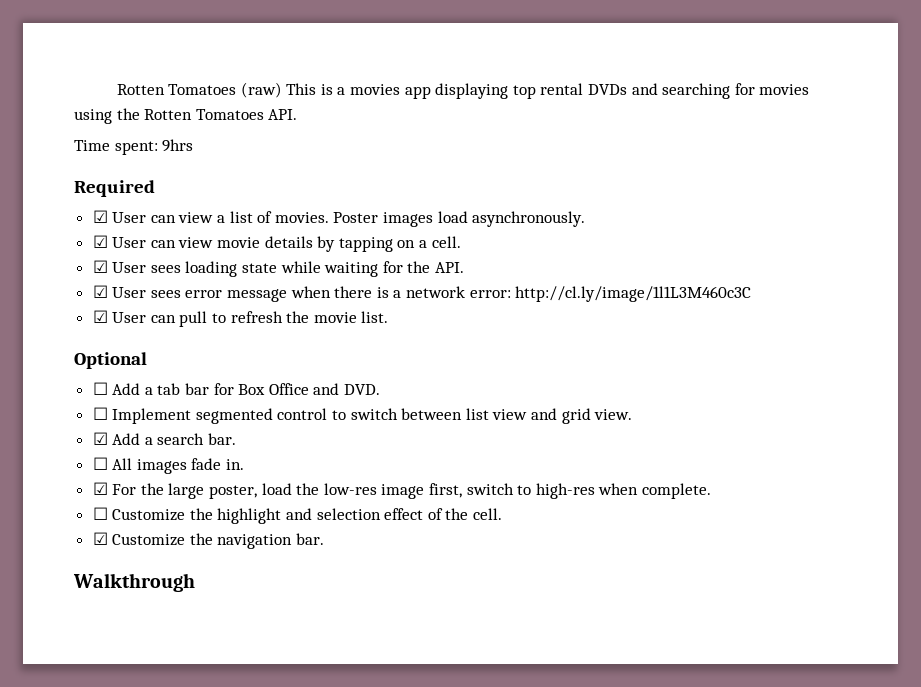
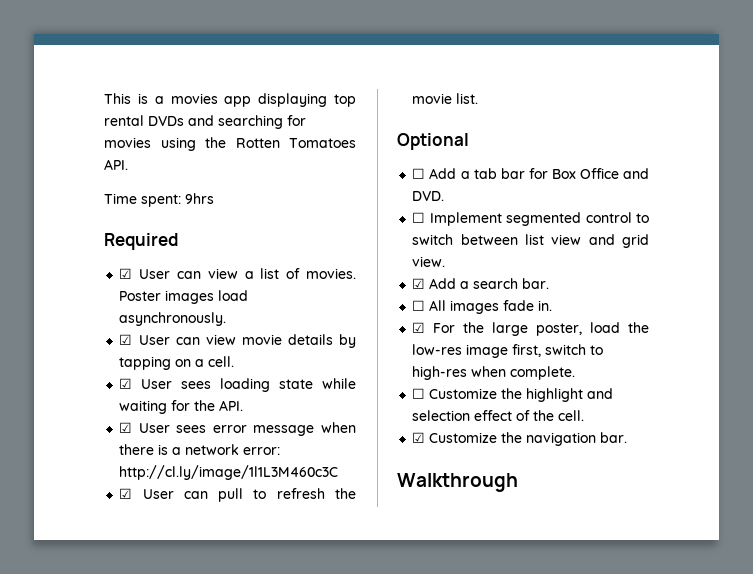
- Rotten Tomatoes (raw) This is a movies app displaying top rental DVDs and searching for movies using the Rotten Tomatoes API.
+ This is a movies app displaying top rental DVDs and searching for movies using the Rotten Tomatoes API.

